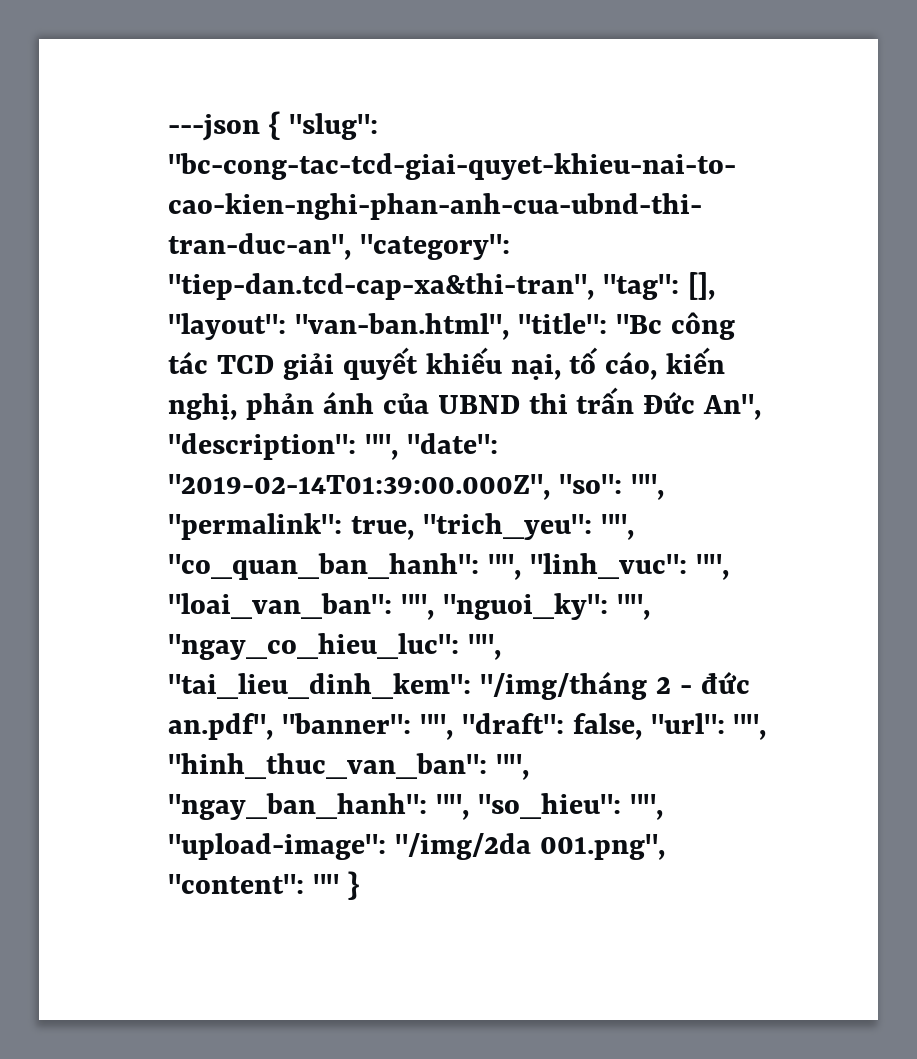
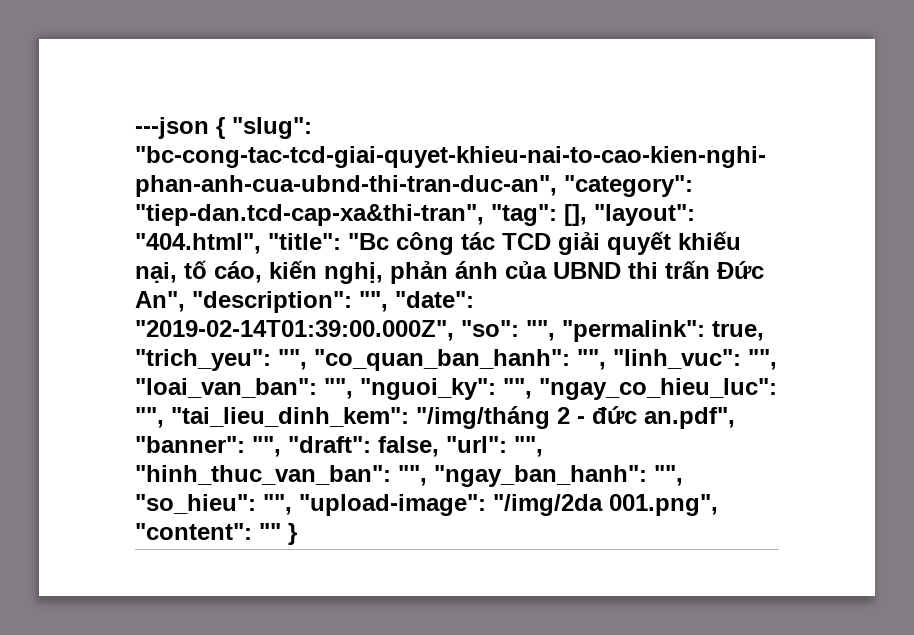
- "van-ban.html", "title":
+ "404.html", "title":

